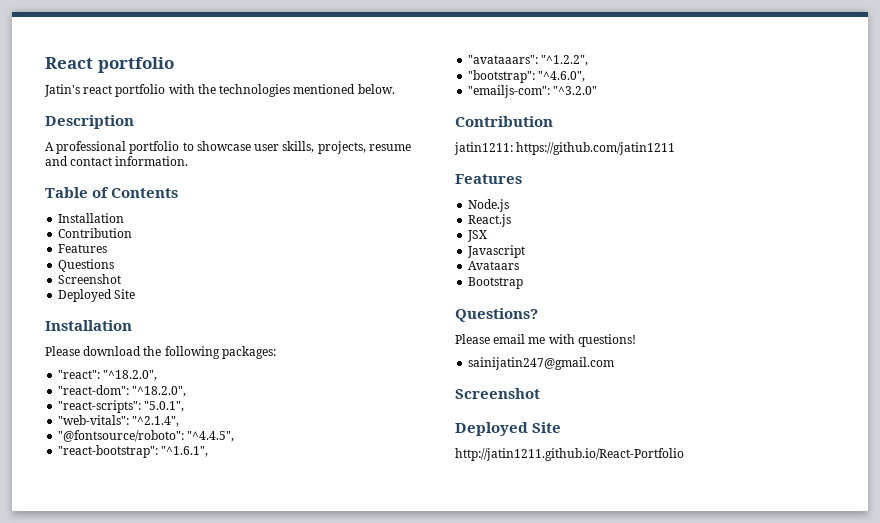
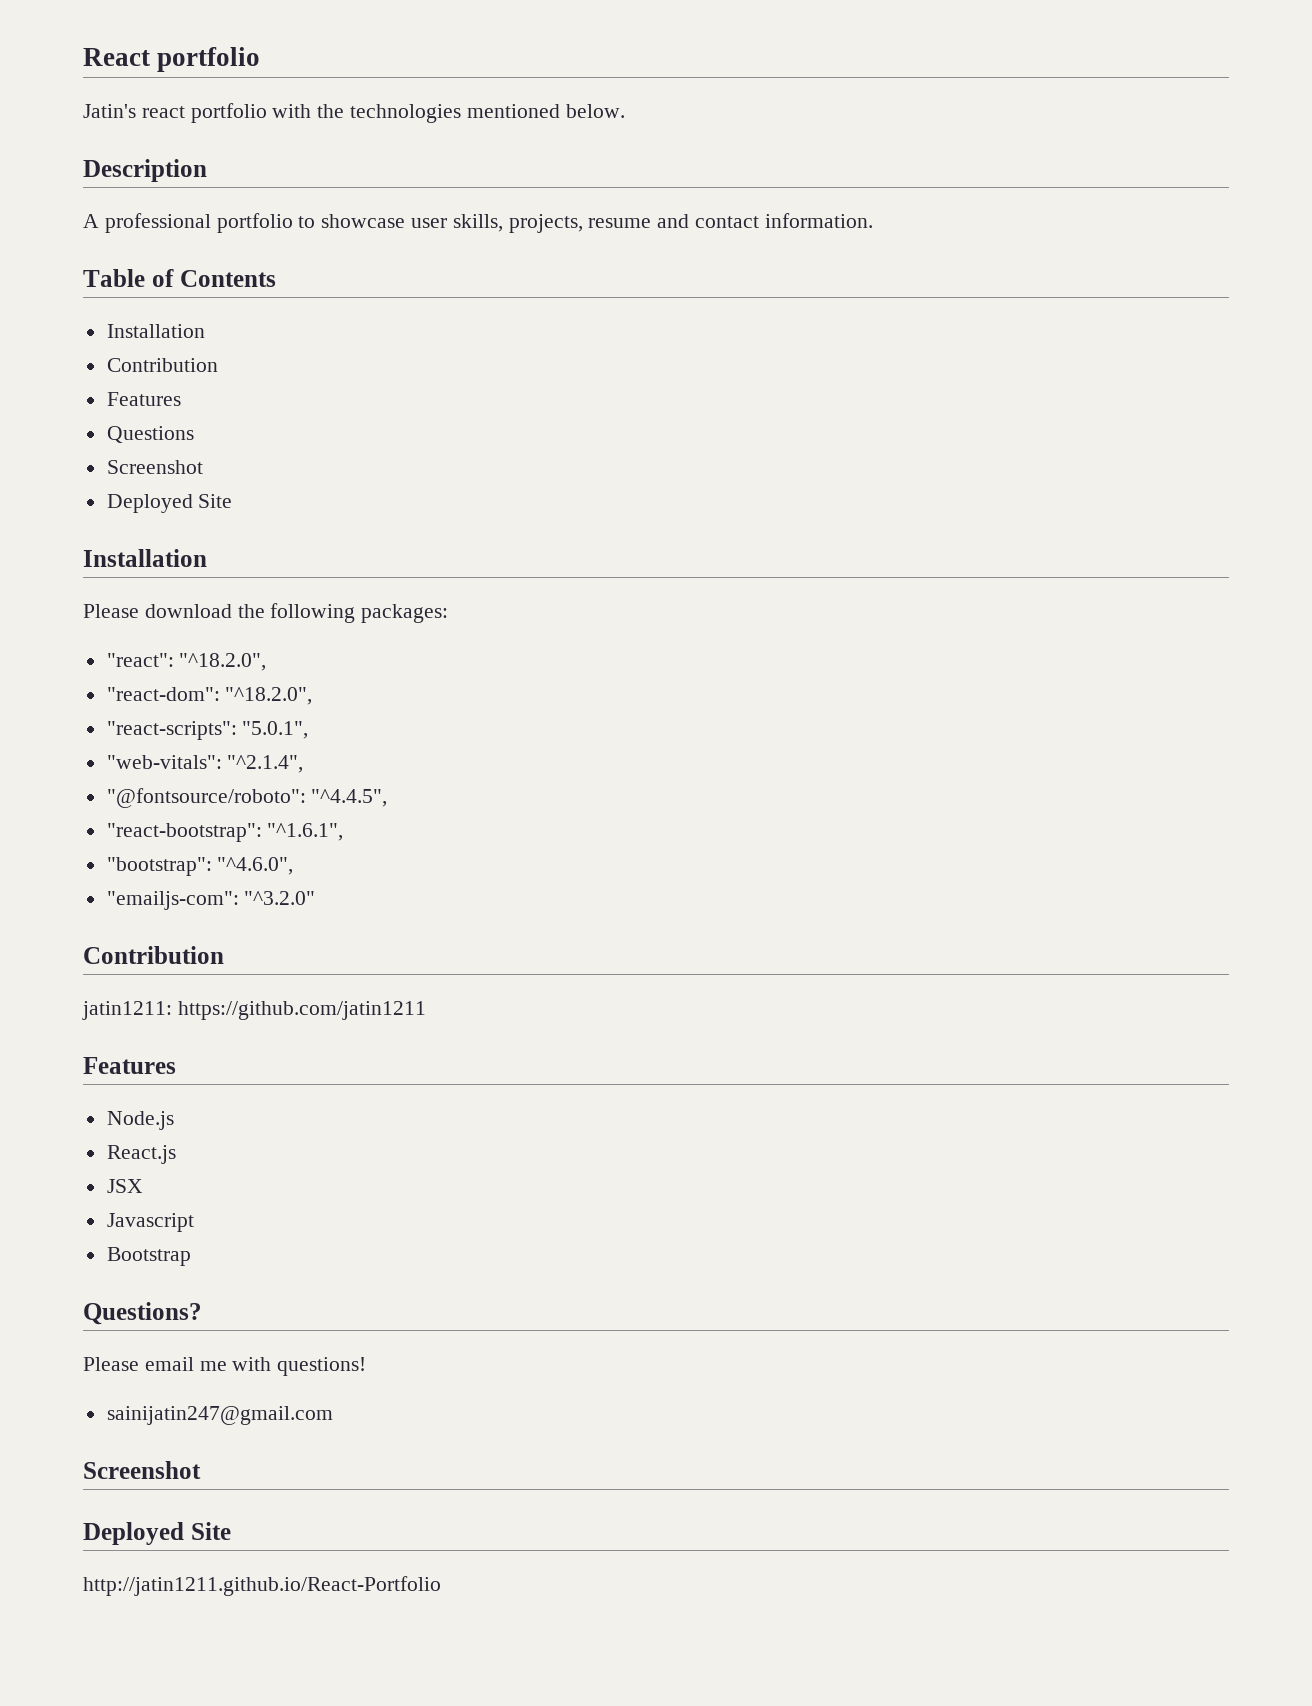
- "avataaars": "^1.2.2",
- Avataars

